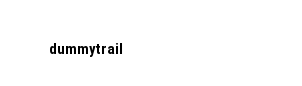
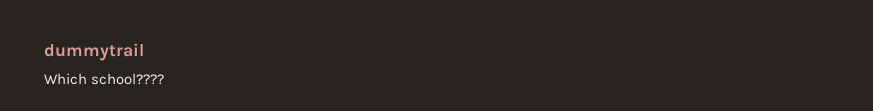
+ Which school????

